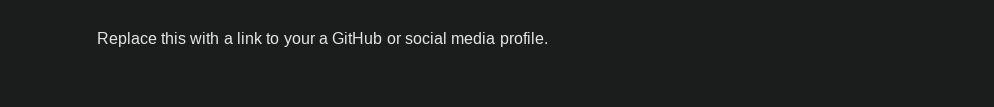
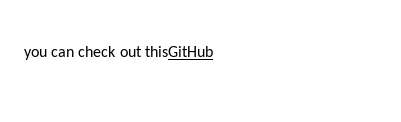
- Replace this with a link to your a GitHub or social media profile.
+ you can check out thisGitHub

